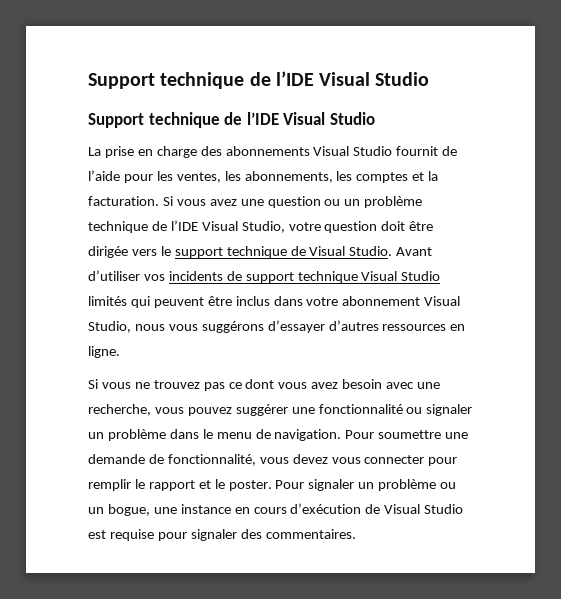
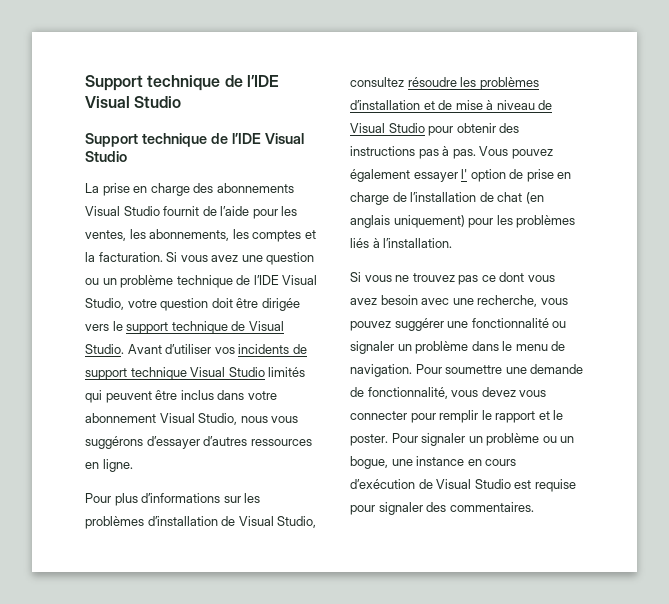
+ Pour plus d’informations sur les problèmes d’installation de Visual Studio, consultez résoudre les problèmes d’installation et de mise à niveau de Visual Studio pour obtenir des instructions pas à pas. Vous pouvez également essayer l' option de prise en charge de l’installation de chat (en anglais uniquement) pour les problèmes liés à l’installation.

